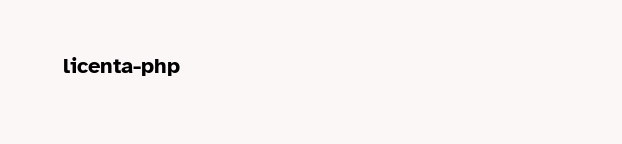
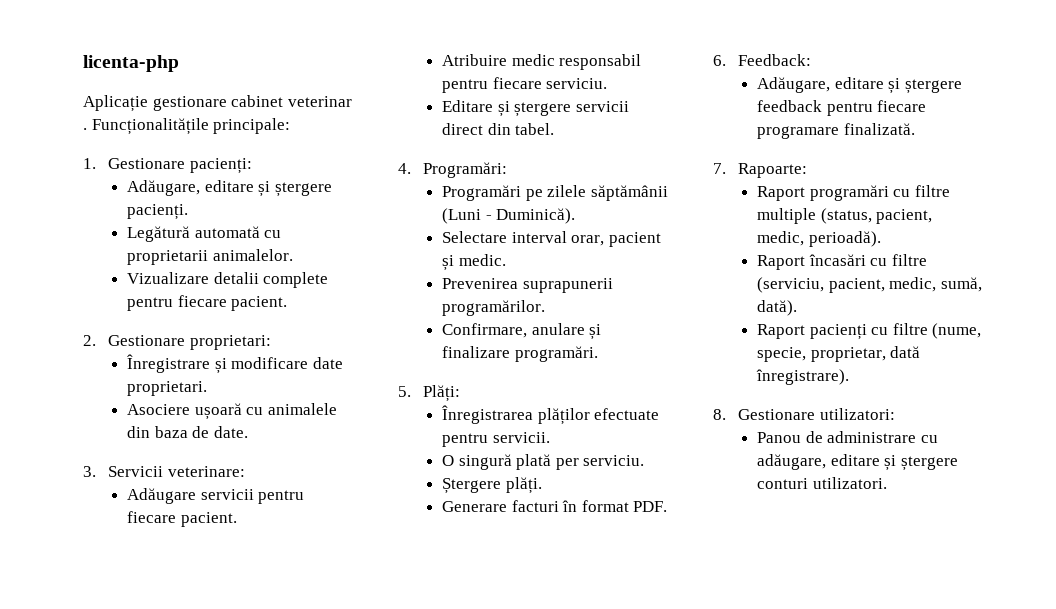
+ Aplicație gestionare cabinet veterinar . Funcționalitățile principale:
+ 1. Gestionare pacienți:
+ Adăugare, editare și ștergere pacienți.
+ Legătură automată cu proprietarii animalelor.
+ Vizualizare detalii complete pentru fiecare pacient.
+ 2. Gestionare proprietari:
+ Înregistrare și modificare date proprietari.
+ Asociere ușoară cu animalele din baza de date.
+ 3. Servicii veterinare:
+ Adăugare servicii pentru fiecare pacient.
+ Atribuire medic responsabil pentru fiecare serviciu.
+ Editare și ștergere servicii direct din tabel.
+ 4. Programări:
+ Programări pe zilele săptămânii (Luni - Duminică).
+ Selectare interval orar, pacient și medic.
+ Prevenirea suprapunerii programărilor.
+ Confirmare, anulare și finalizare programări.
+ 5. Plăți:
+ Înregistrarea plăților efectuate pentru servicii.
+ O singură plată per serviciu.
+ Ștergere plăți.
+ Generare facturi în format PDF.
+ 6. Feedback:
+ Adăugare, editare și ștergere feedback pentru fiecare programare finalizată.
+ 7. Rapoarte:
+ Raport programări cu filtre multiple (status, pacient, medic, perioadă).
+ Raport încasări cu filtre (serviciu, pacient, medic, sumă, dată).
+ Raport pacienți cu filtre (nume, specie, proprietar, dată înregistrare).
+ 8. Gestionare utilizatori:
+ Panou de administrare cu adăugare, editare și ștergere conturi utilizatori.

